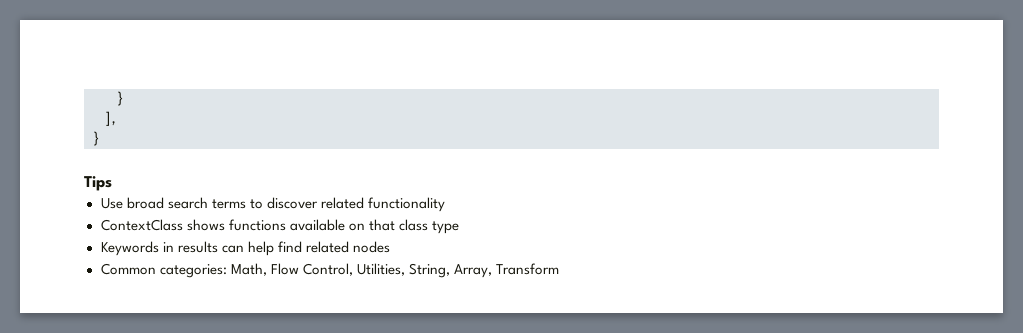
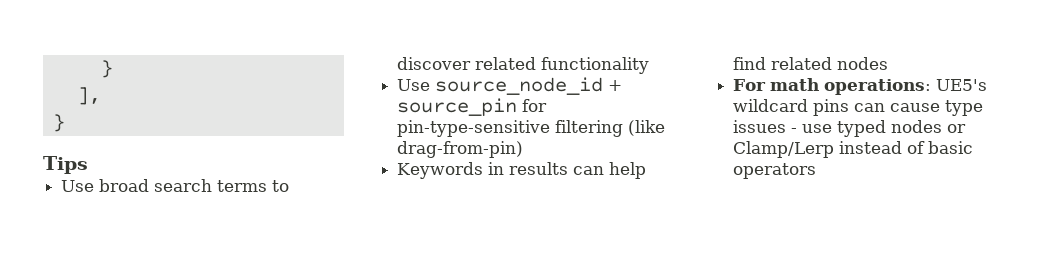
- ContextClass shows functions available on that class type
+ Use source_node_id + source_pin for pin-type-sensitive filtering (like drag-from-pin)
- Common categories: Math, Flow Control, Utilities, String, Array, Transform
+ For math operations: UE5's wildcard pins can cause type issues - use typed nodes or Clamp/Lerp instead of basic operators

